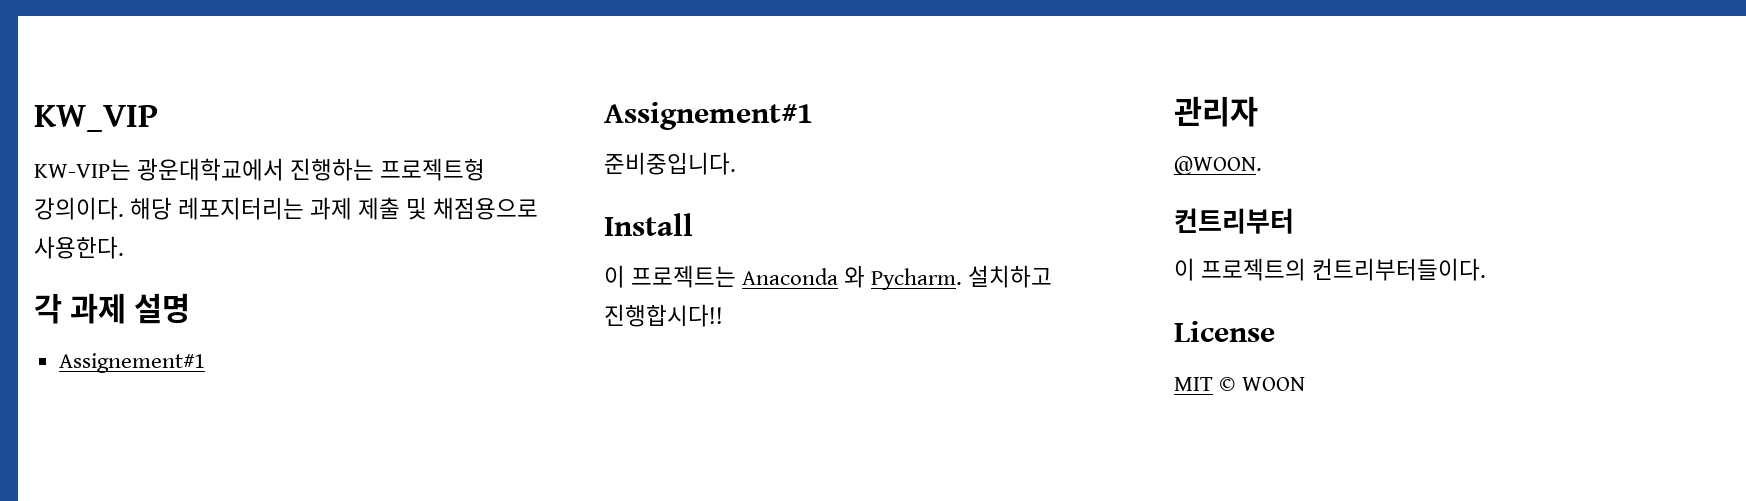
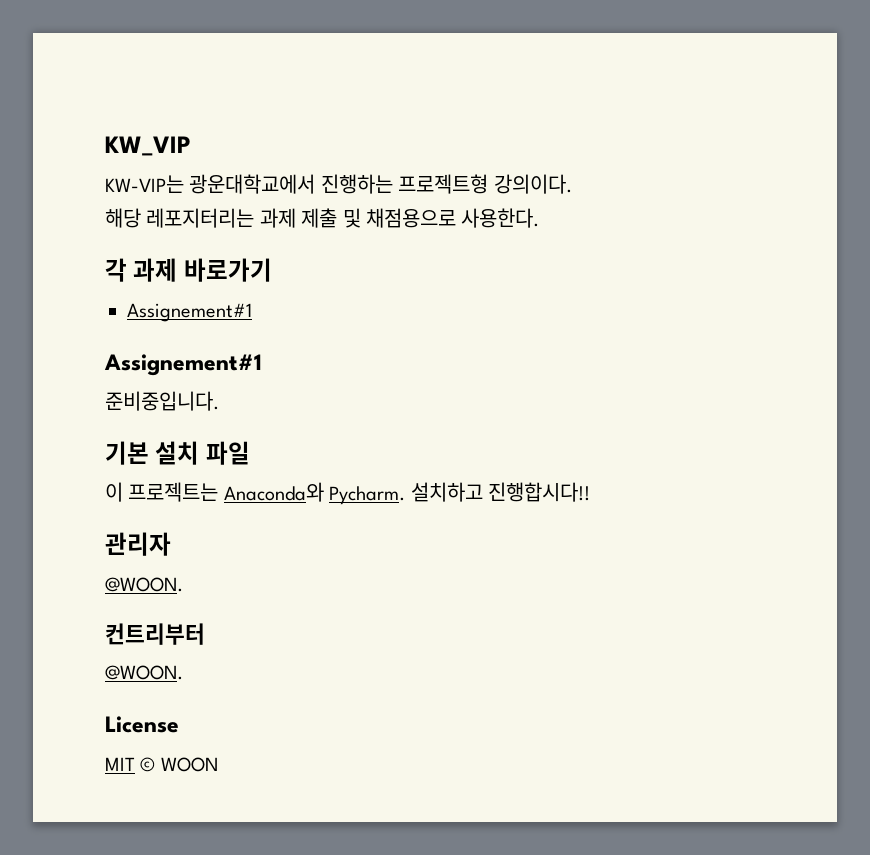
- KW-VIP는 광운대학교에서 진행하는 프로젝트형 강의이다. 해당 레포지터리는 과제 제출 및 채점용으로 사용한다.
+ KW-VIP는 광운대학교에서 진행하는 프로젝트형 강의이다.
+ 해당 레포지터리는 과제 제출 및 채점용으로 사용한다.
- 각 과제 설명
+ 각 과제 바로가기
- Install
+ 기본 설치 파일
- 이 프로젝트는 Anaconda 와 Pycharm.
+ 이 프로젝트는 Anaconda와 Pycharm.
  컨트리부터
- 이 프로젝트의 컨트리부터들이다.
+ @WOON.

